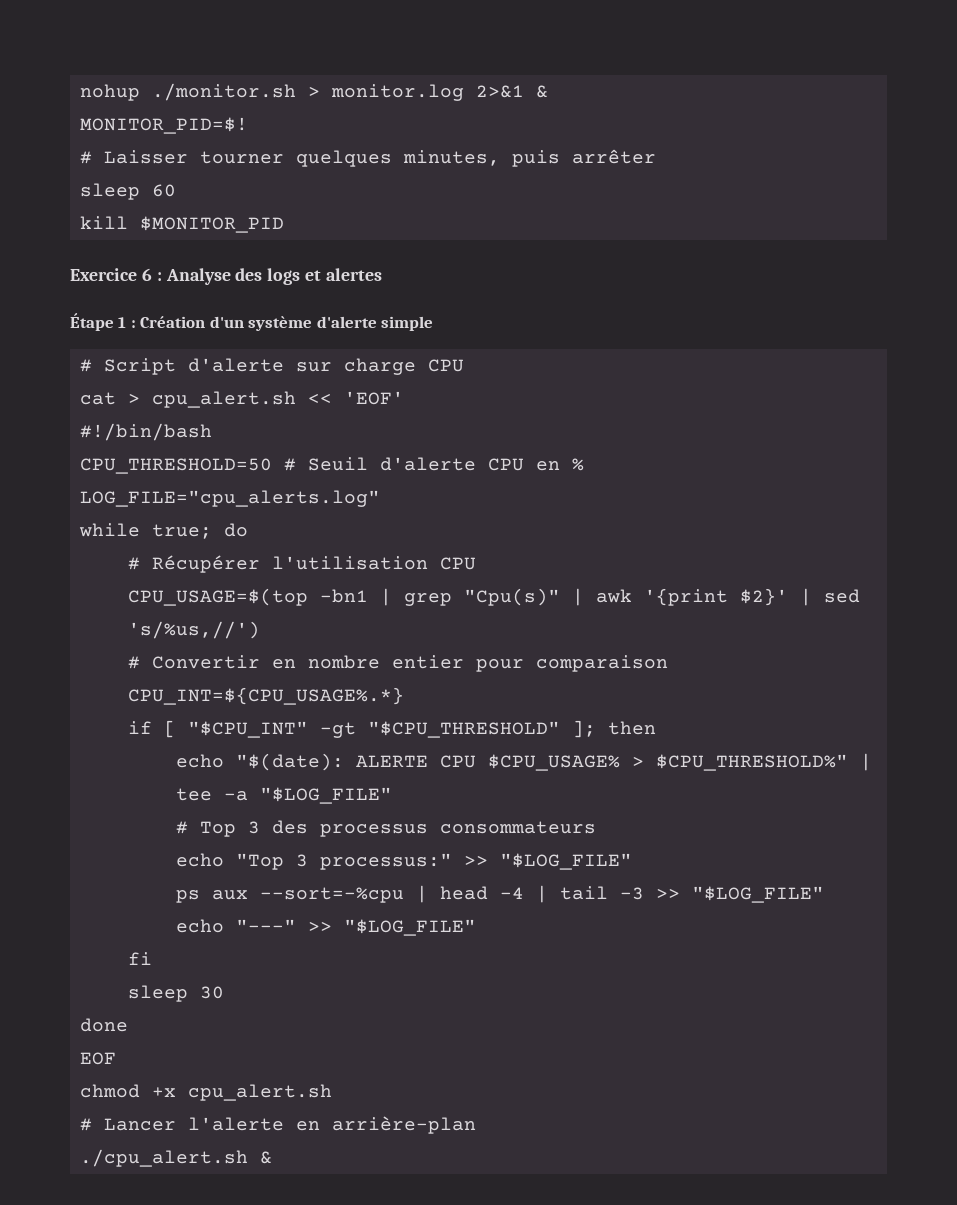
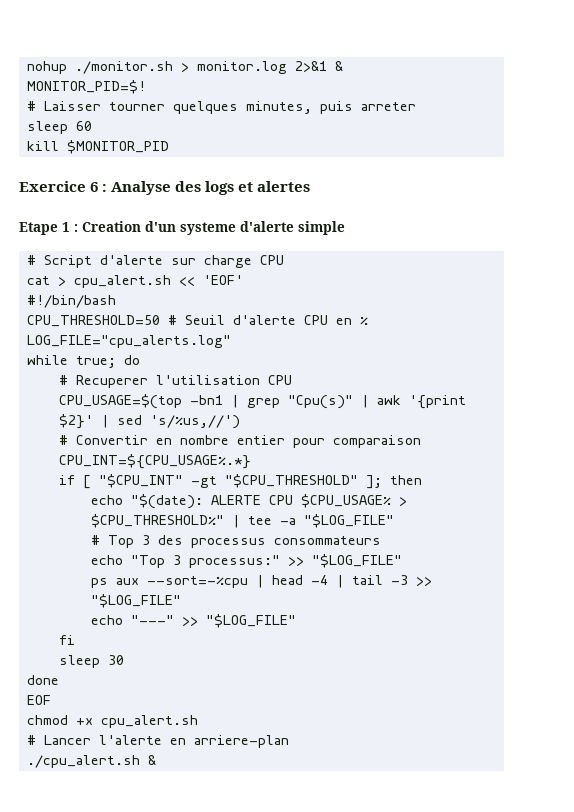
- # Laisser tourner quelques minutes, puis arrêter
+ # Laisser tourner quelques minutes, puis arreter
- Étape 1 : Création d'un système d'alerte simple
+ Etape 1 : Creation d'un systeme d'alerte simple
- # Récupérer l'utilisation CPU
+ # Recuperer l'utilisation CPU
- # Lancer l'alerte en arrière-plan
+ # Lancer l'alerte en arriere-plan

